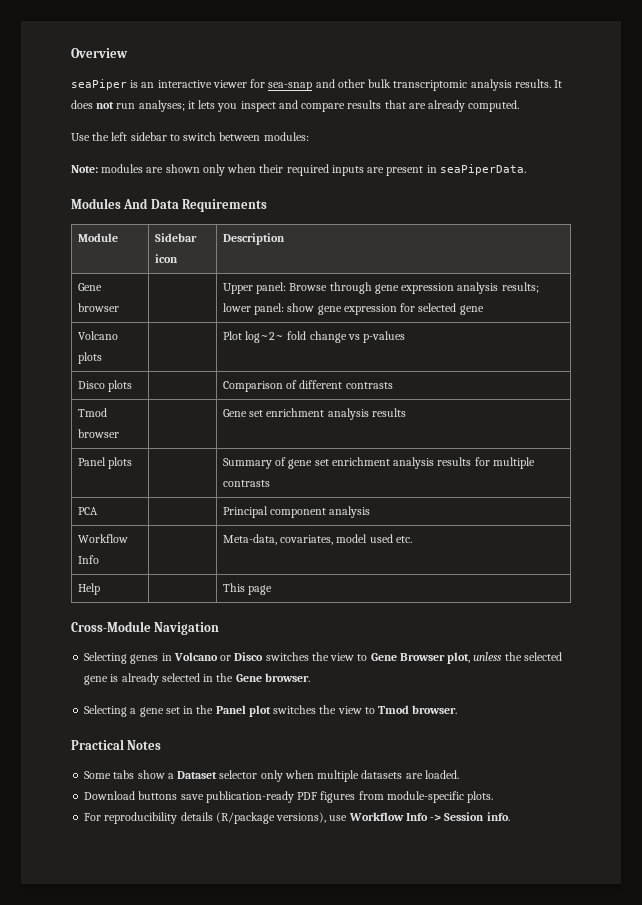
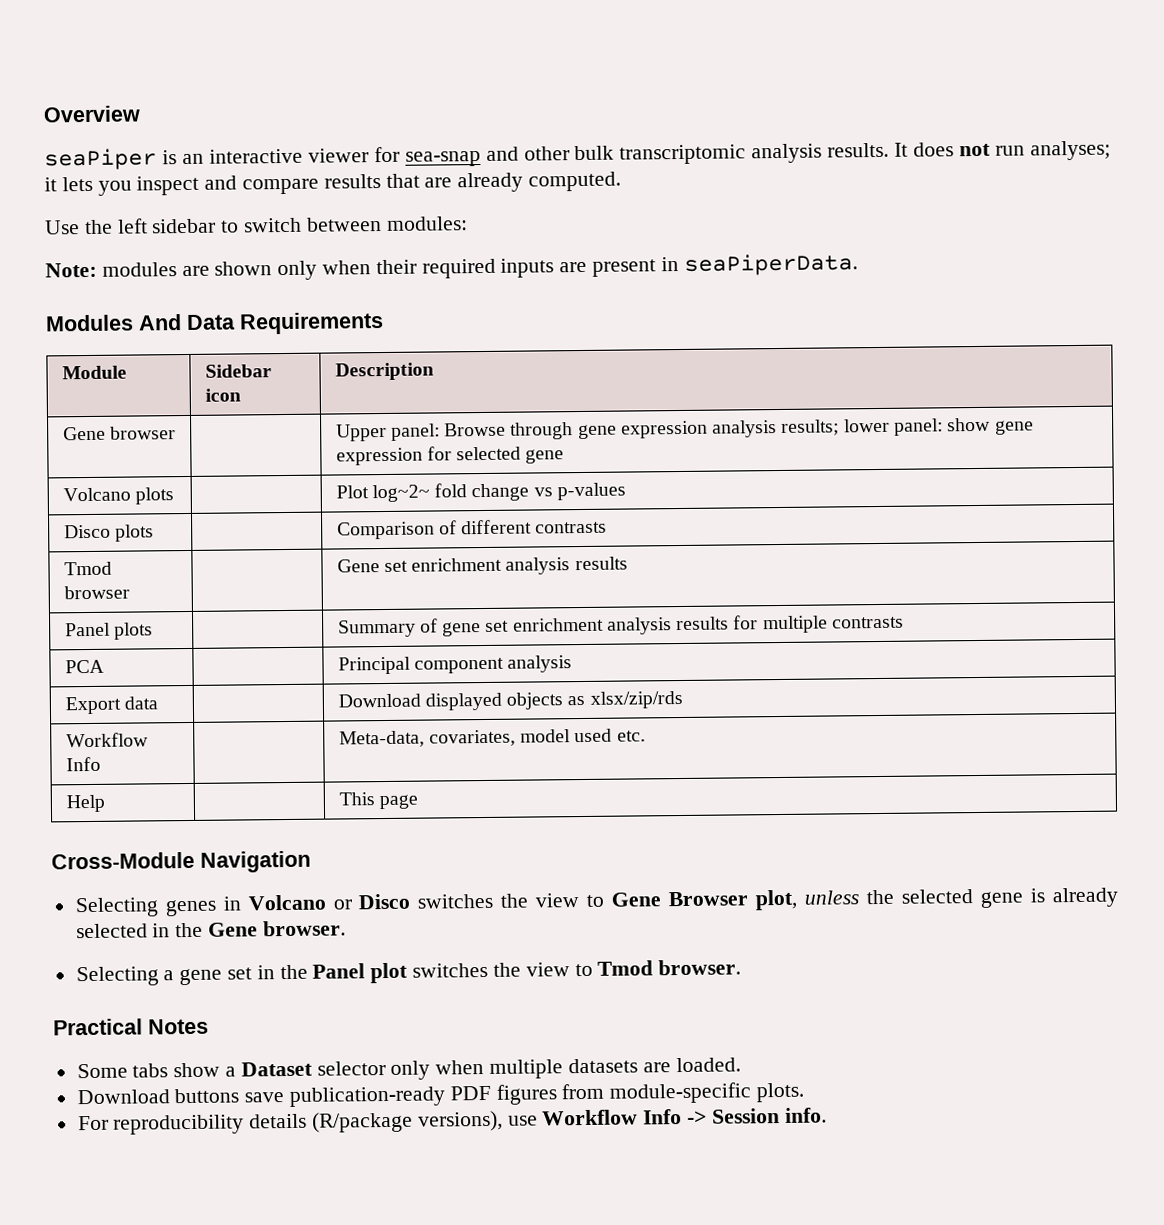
+ Export data | | Download displayed objects as xlsx/zip/rds

